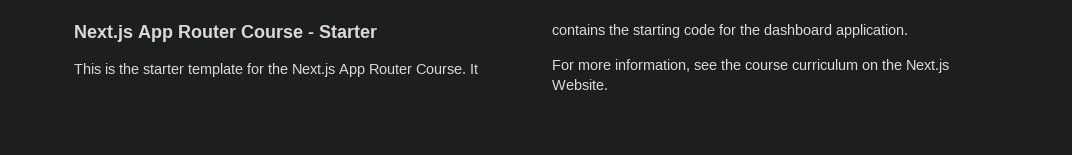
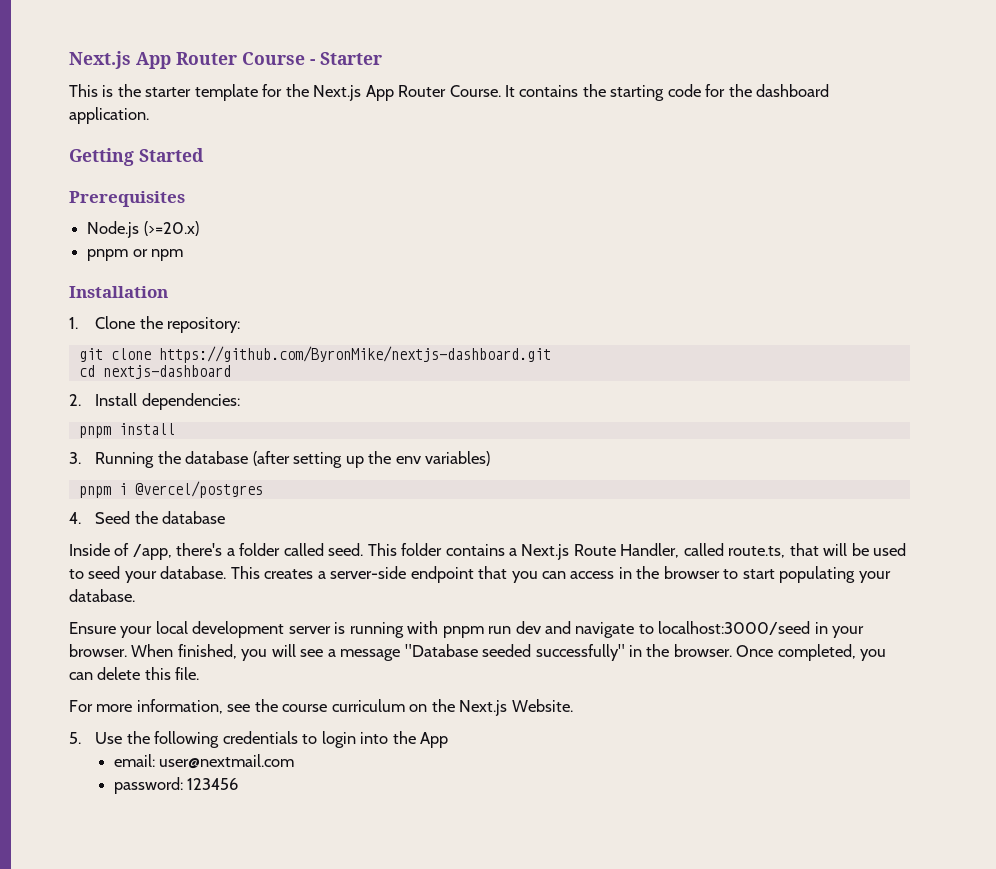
+ Getting Started
+ Prerequisites
+ Node.js (>=20.x)
+ pnpm or npm
+ Installation
+ 1. Clone the repository:
+ git clone https://github.com/ByronMike/nextjs-dashboard.git
+ cd nextjs-dashboard
+ 2. Install dependencies:
+ pnpm install
+ 3. Running the database (after setting up the env variables)
+ pnpm i @vercel/postgres
+ 4. Seed the database
+ Inside of /app, there's a folder called seed. This folder contains a Next.js Route Handler, called route.ts, that will be used to seed your database. This creates a server-side endpoint that you can access in the browser to start populating your database.
+ Ensure your local development server is running with pnpm run dev and navigate to localhost:3000/seed in your browser. When finished, you will see a message "Database seeded successfully" in the browser. Once completed, you can delete this file.
+ 5. Use the following credentials to login into the App
+ email: user@nextmail.com
+ password: 123456

